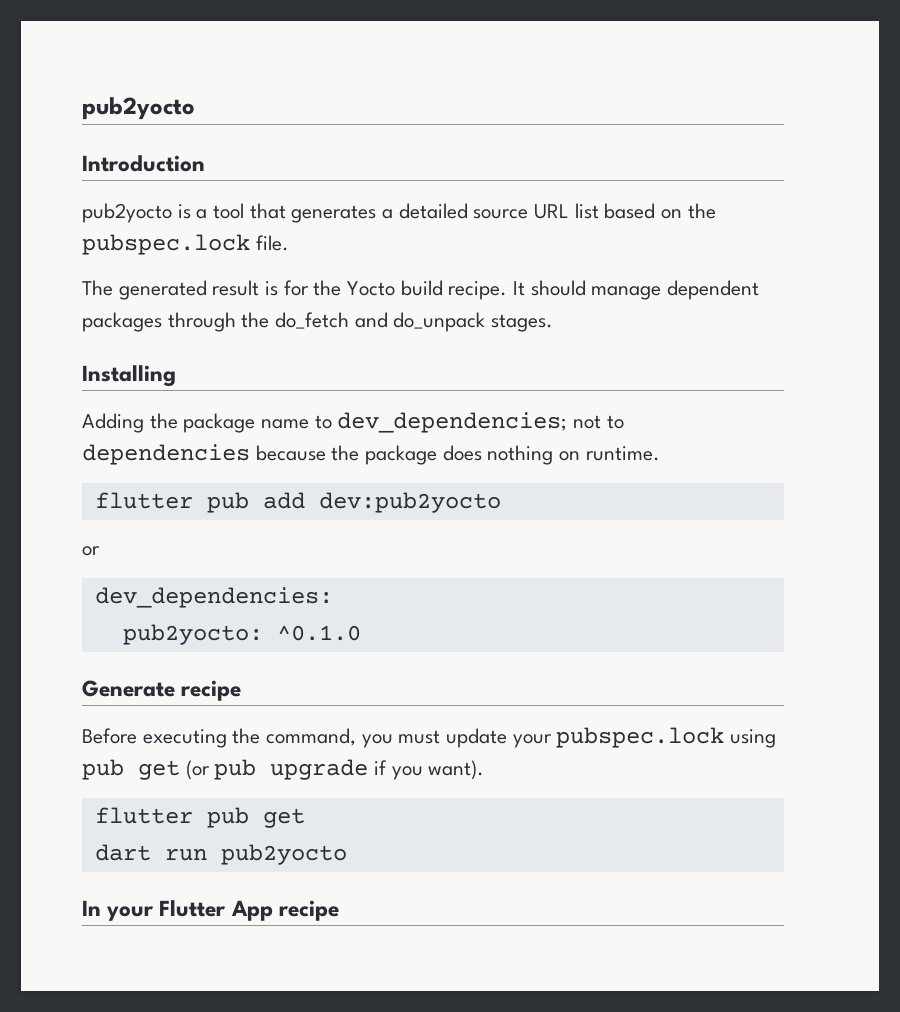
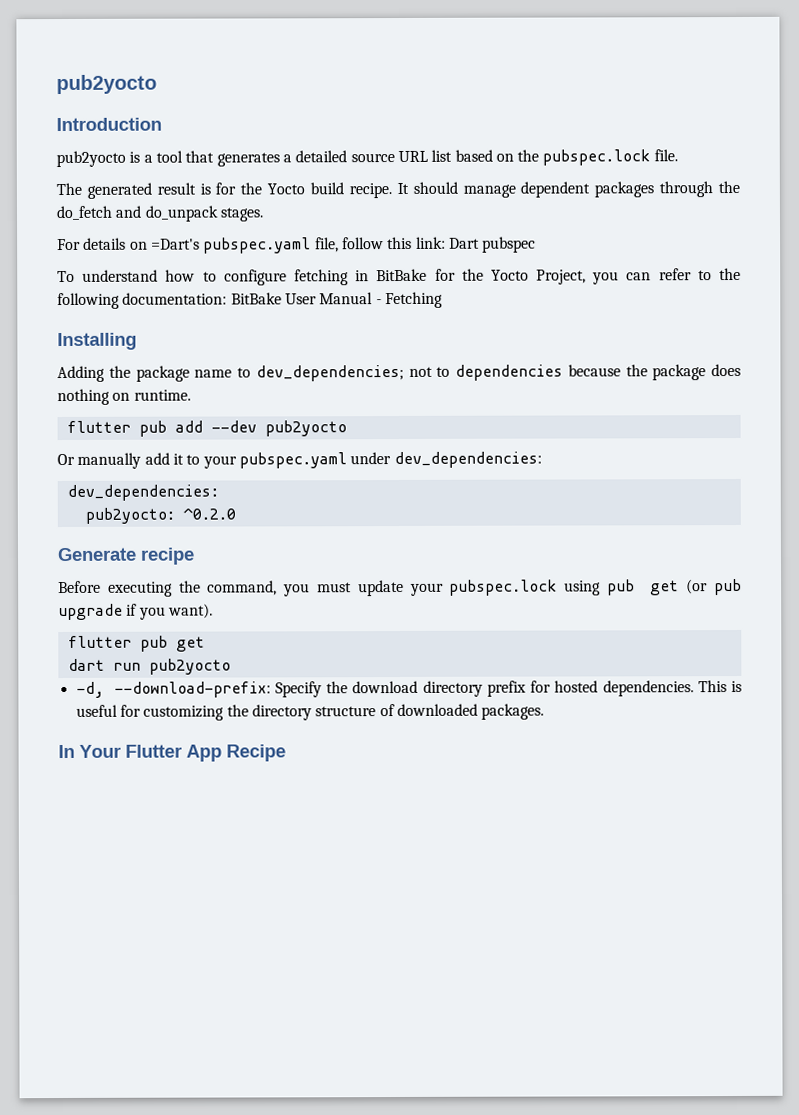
+ For details on =Dart's pubspec.yaml file, follow this link: Dart pubspec
+ To understand how to configure fetching in BitBake for the Yocto Project, you can refer to the following documentation: BitBake User Manual - Fetching
- flutter pub add dev:pub2yocto
- or
+ flutter pub add --dev pub2yocto
+ Or manually add it to your pubspec.yaml under dev_dependencies:
- pub2yocto: ^0.1.0
+ pub2yocto: ^0.2.0
+ -d, --download-prefix: Specify the download directory prefix for hosted dependencies. This is useful for customizing the directory structure of downloaded packages.
- In your Flutter App recipe
+ In Your Flutter App Recipe

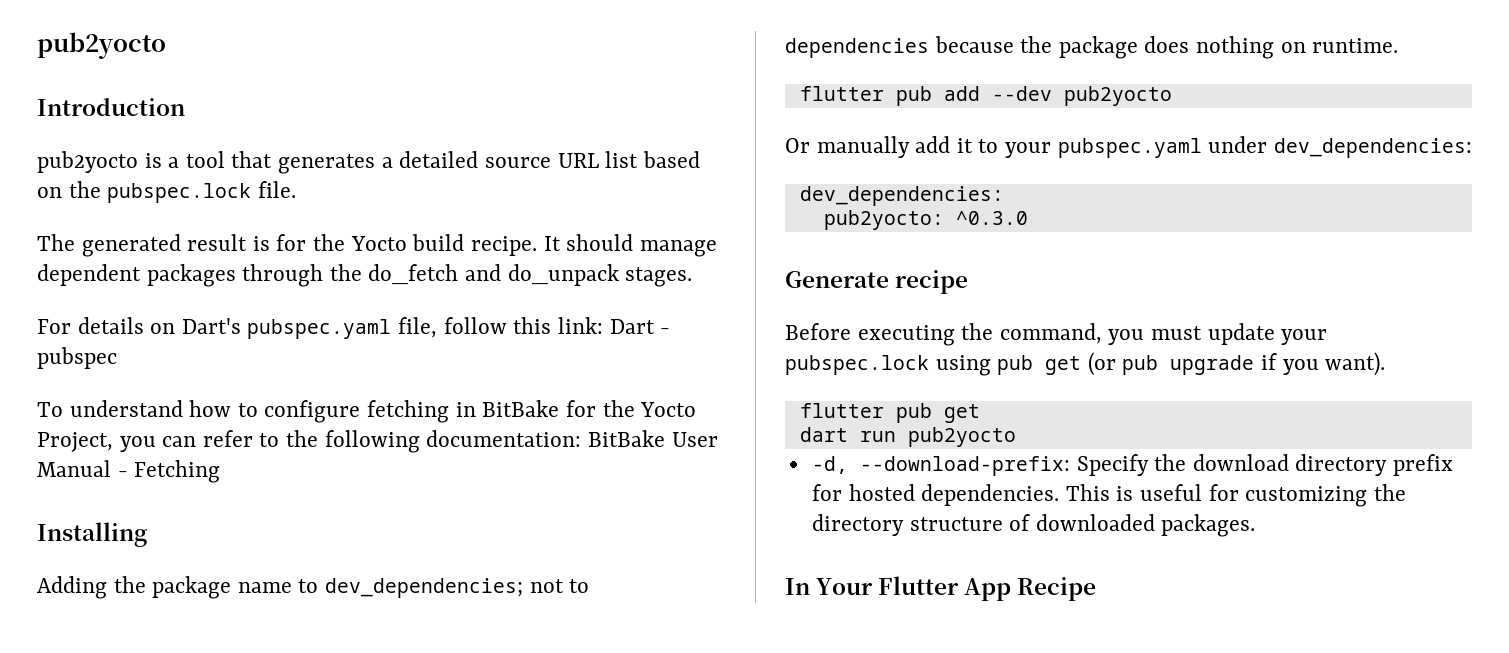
- For details on =Dart's pubspec.yaml file, follow this link: Dart pubspec
+ For details on Dart's pubspec.yaml file, follow this link: Dart - pubspec
- pub2yocto: ^0.2.0
+ pub2yocto: ^0.3.0

